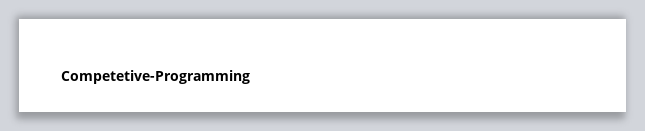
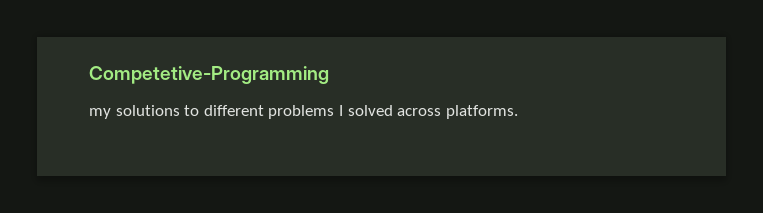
+ my solutions to different problems I solved across platforms.

